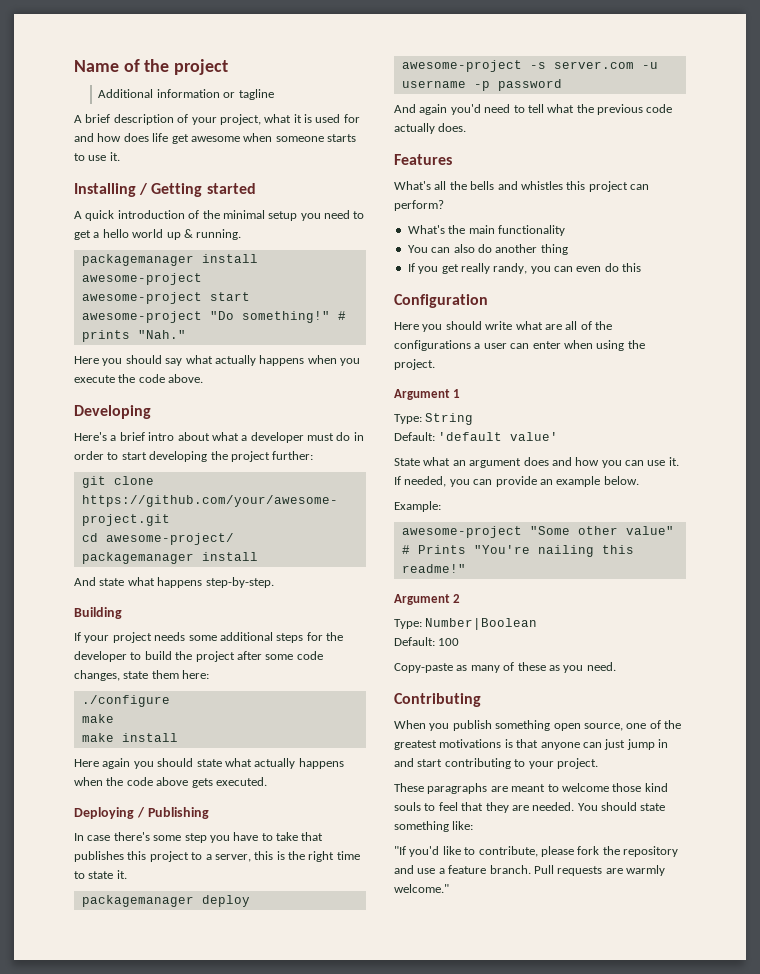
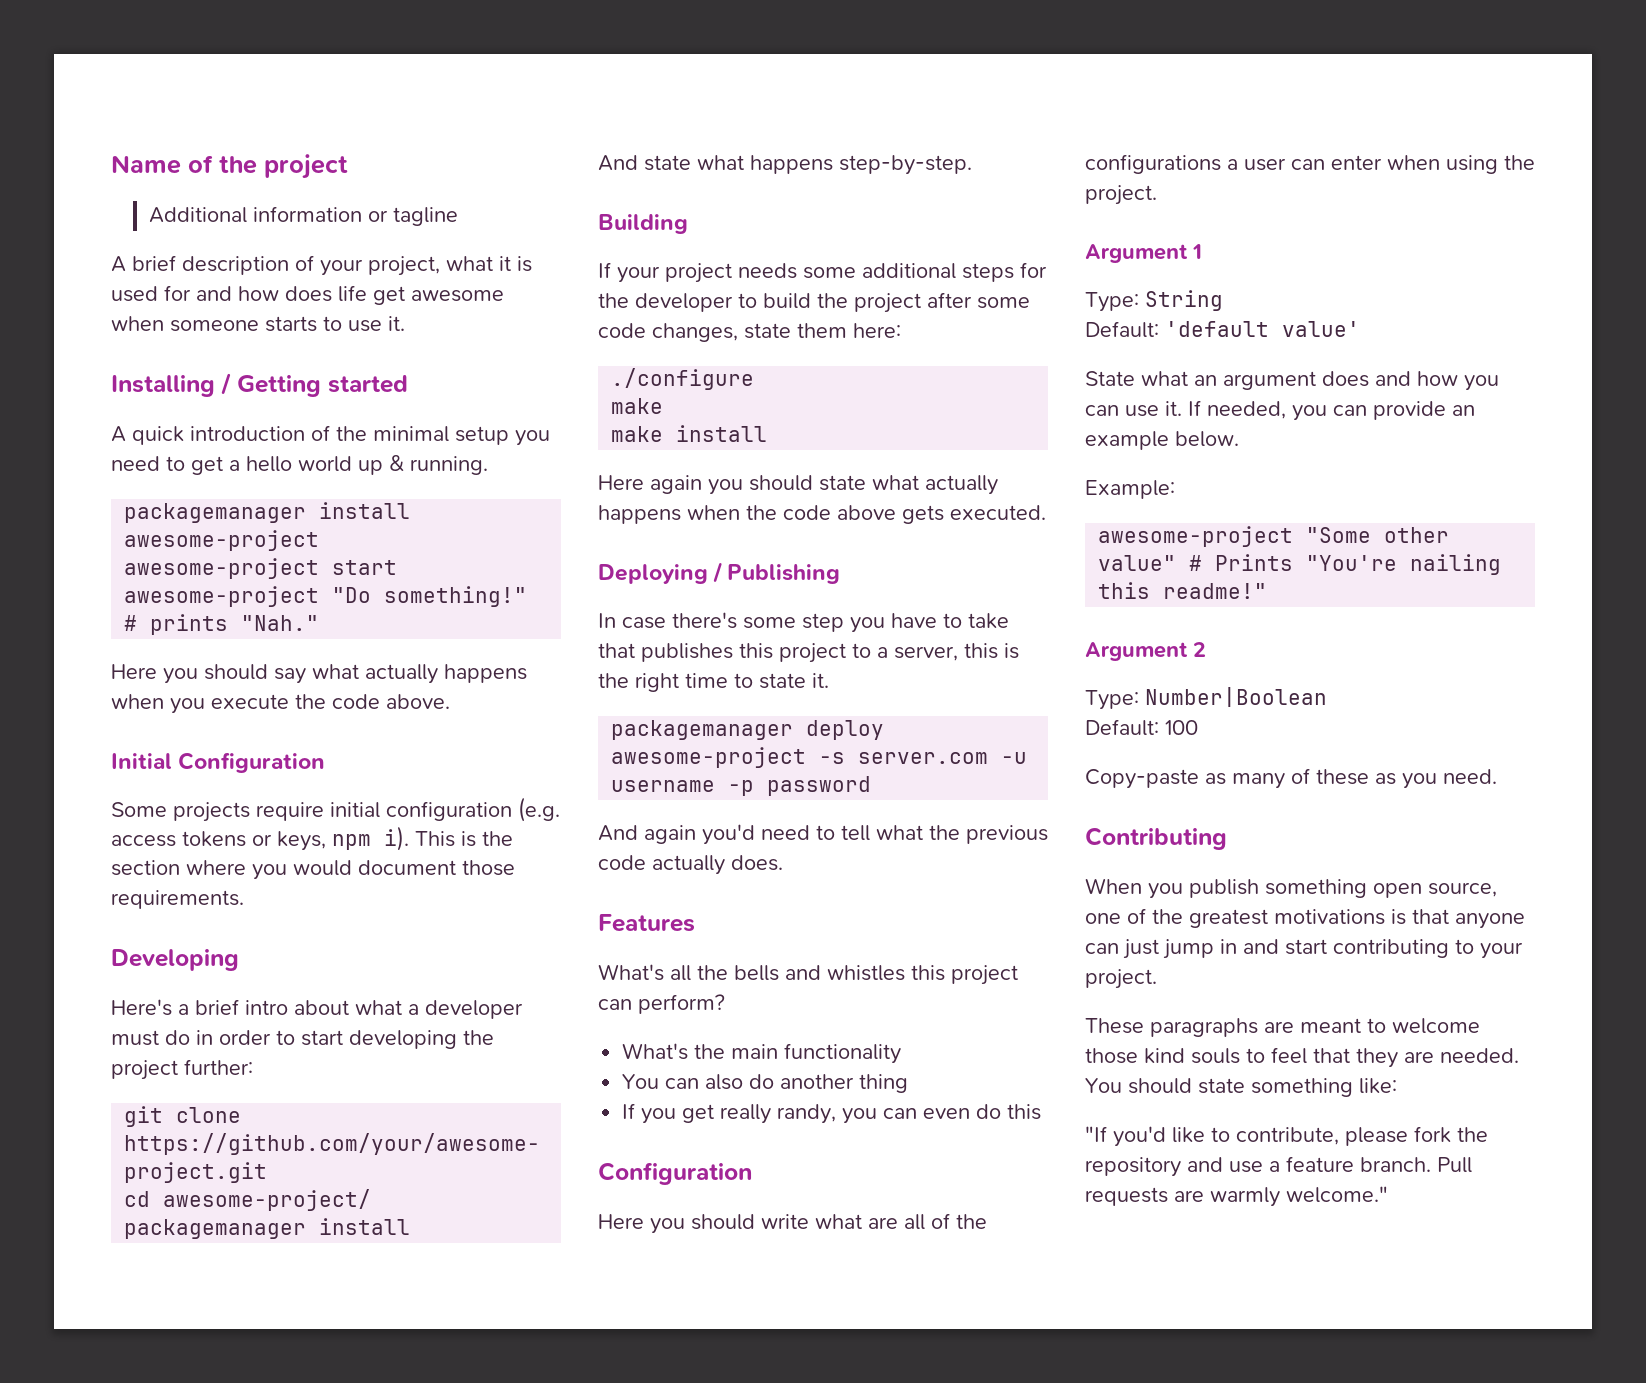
+ Initial Configuration
+ Some projects require initial configuration (e.g. access tokens or keys, npm i). This is the section where you would document those requirements.

